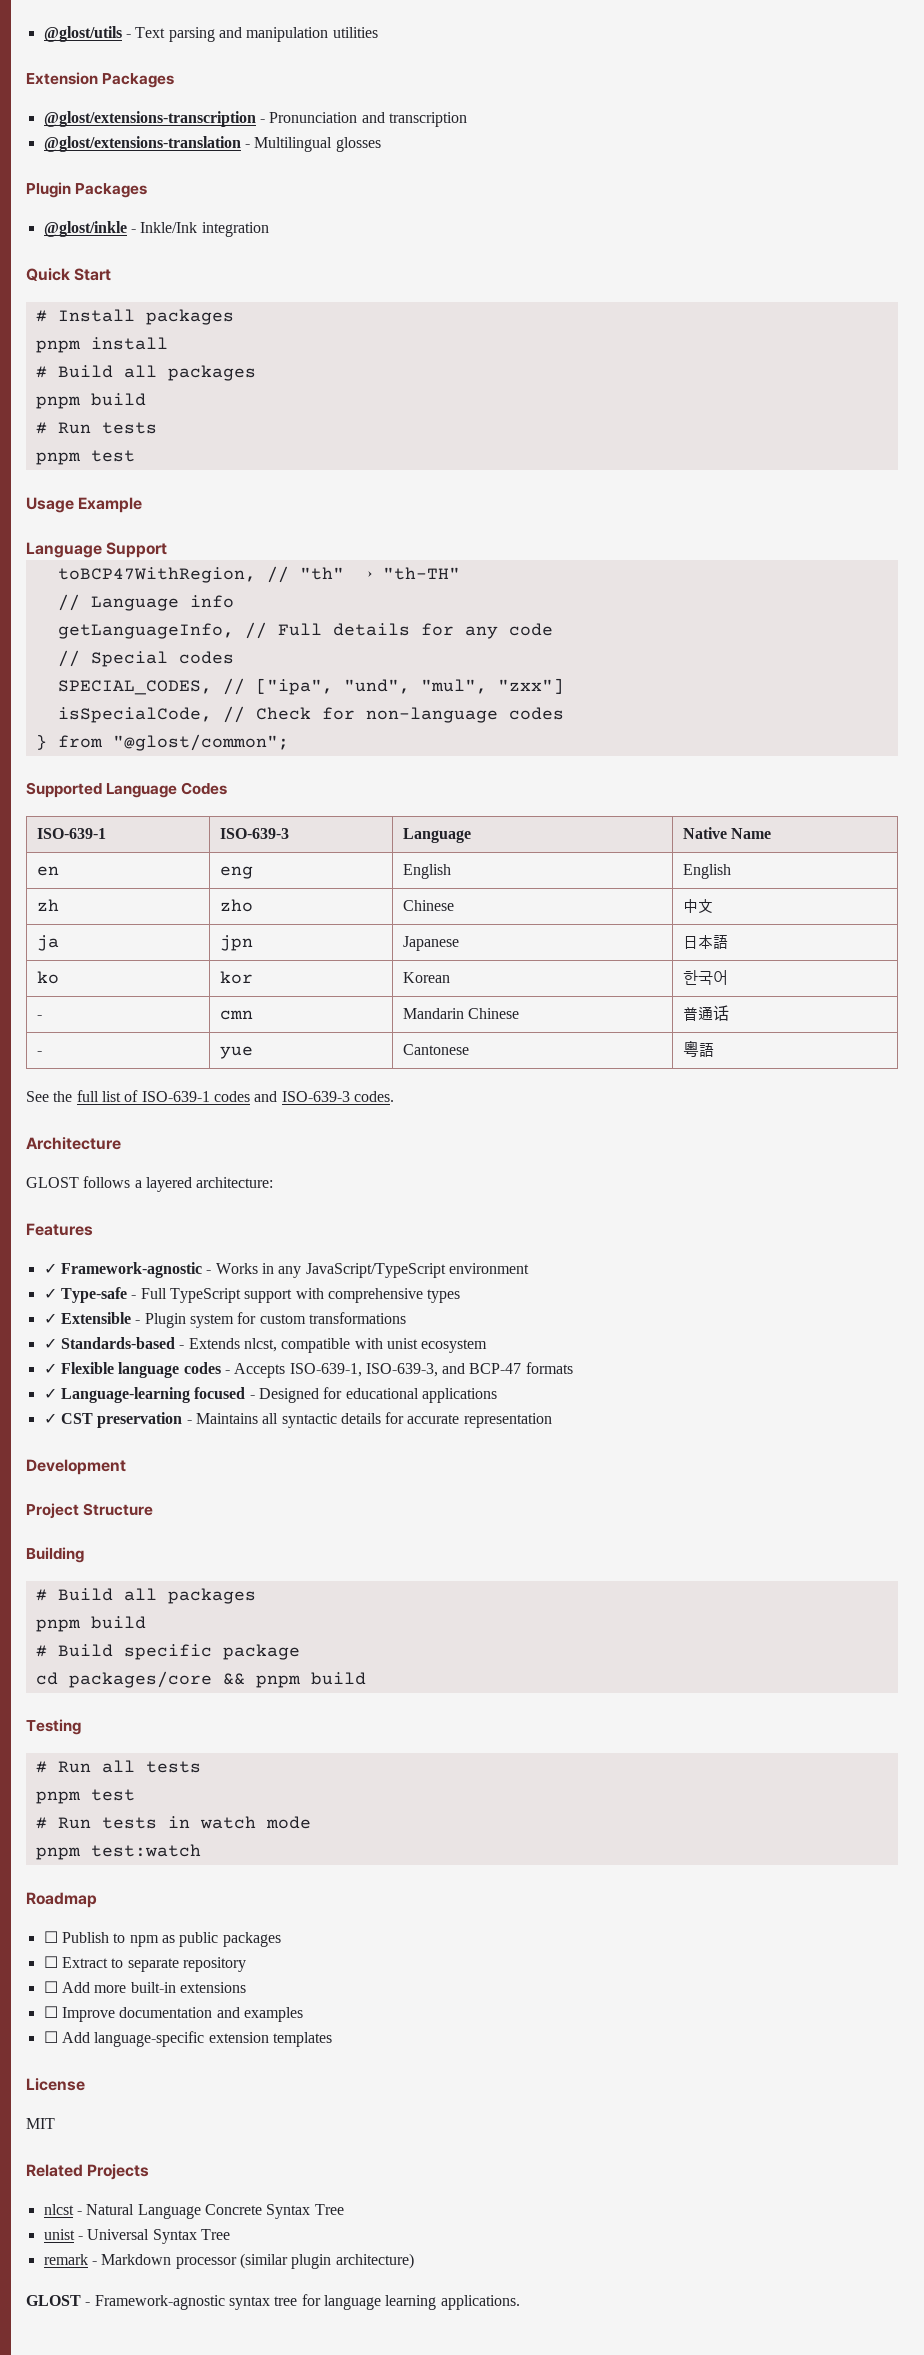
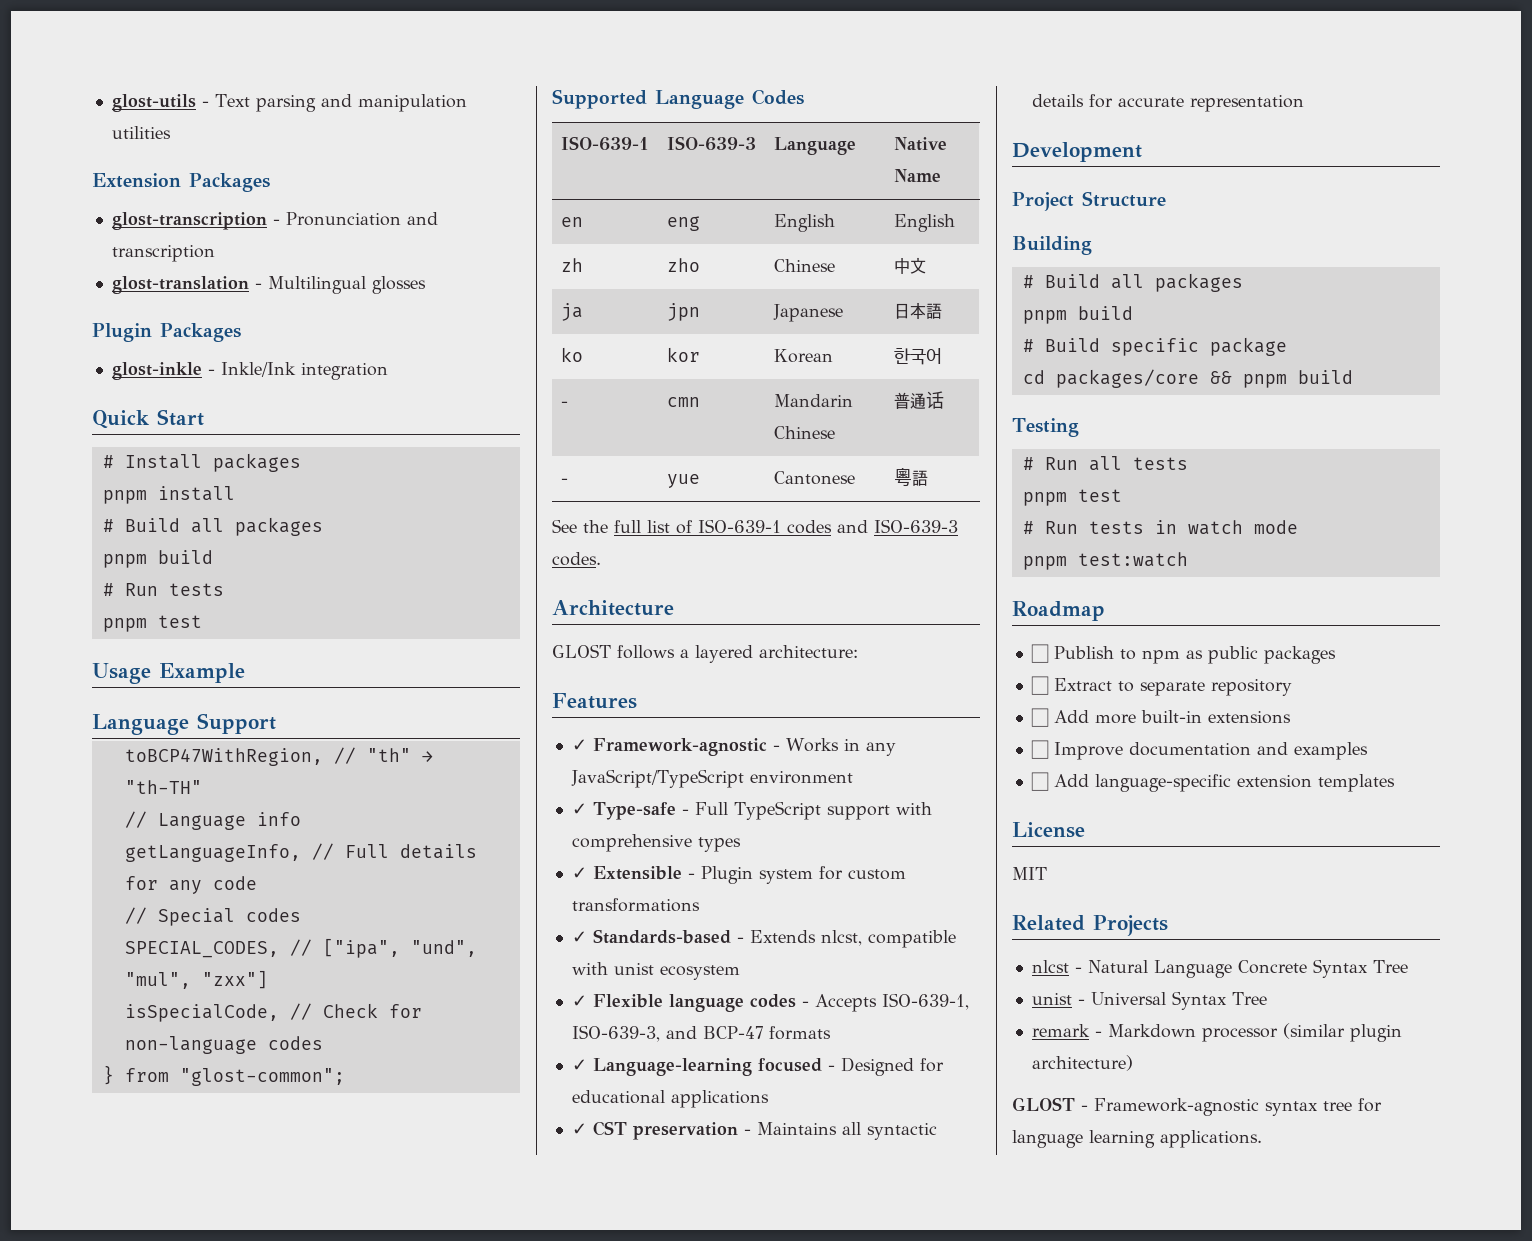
- @glost/utils - Text parsing and manipulation utilities
+ glost-utils - Text parsing and manipulation utilities
- @glost/extensions-transcription - Pronunciation and transcription
+ glost-transcription - Pronunciation and transcription
- @glost/extensions-translation - Multilingual glosses
+ glost-translation - Multilingual glosses
- @glost/inkle - Inkle/Ink integration
+ glost-inkle - Inkle/Ink integration
- } from "@glost/common";
+ } from "glost-common";

